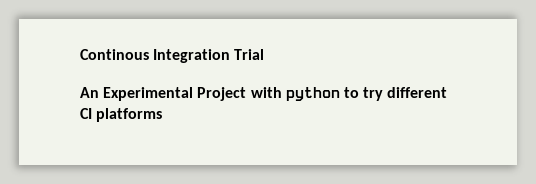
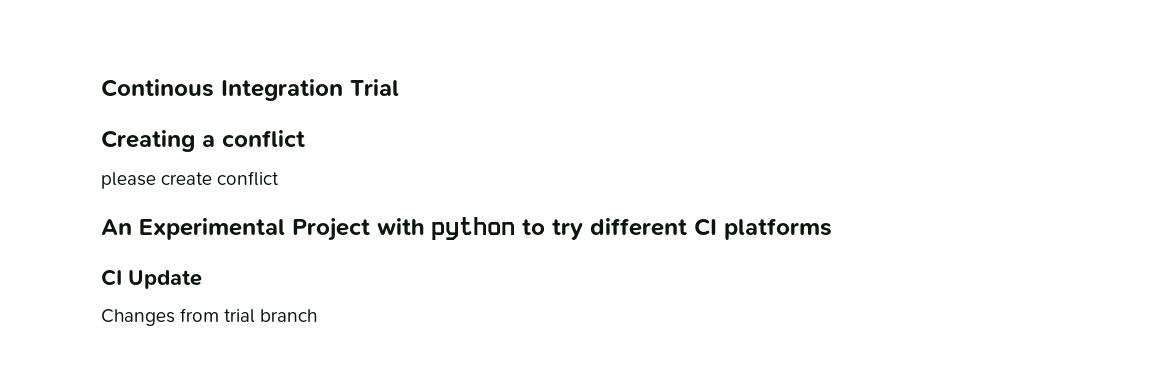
+ Creating a conflict
+ please create conflict
+ CI Update
+ Changes from trial branch

